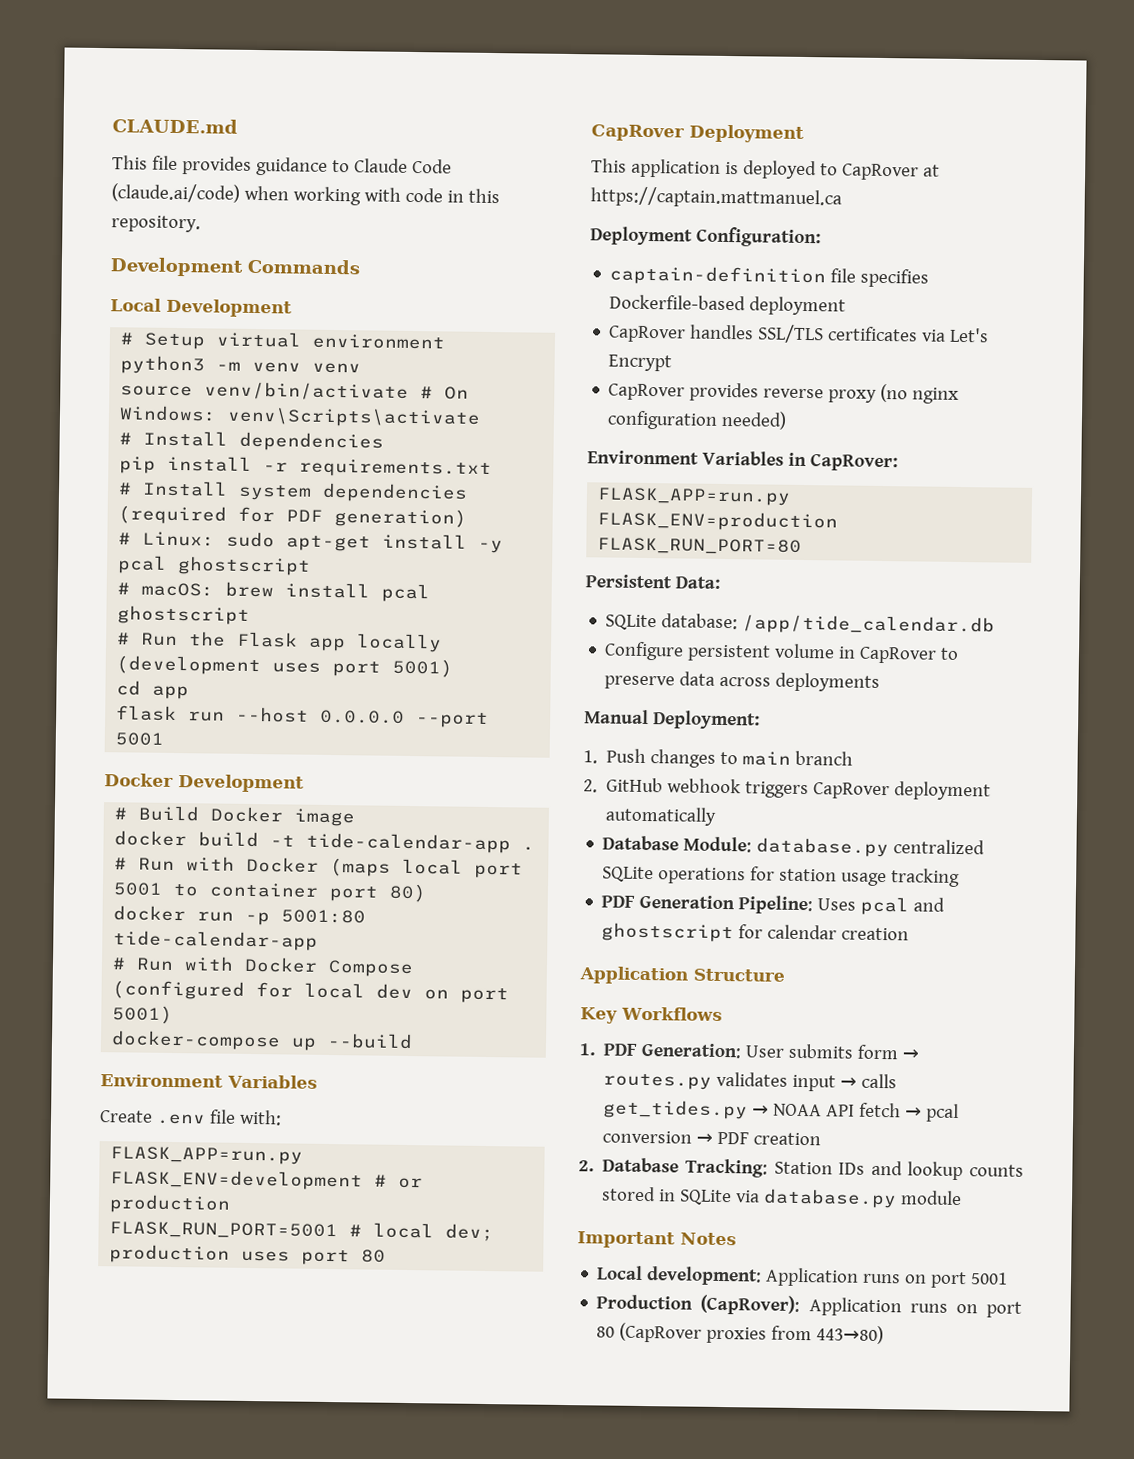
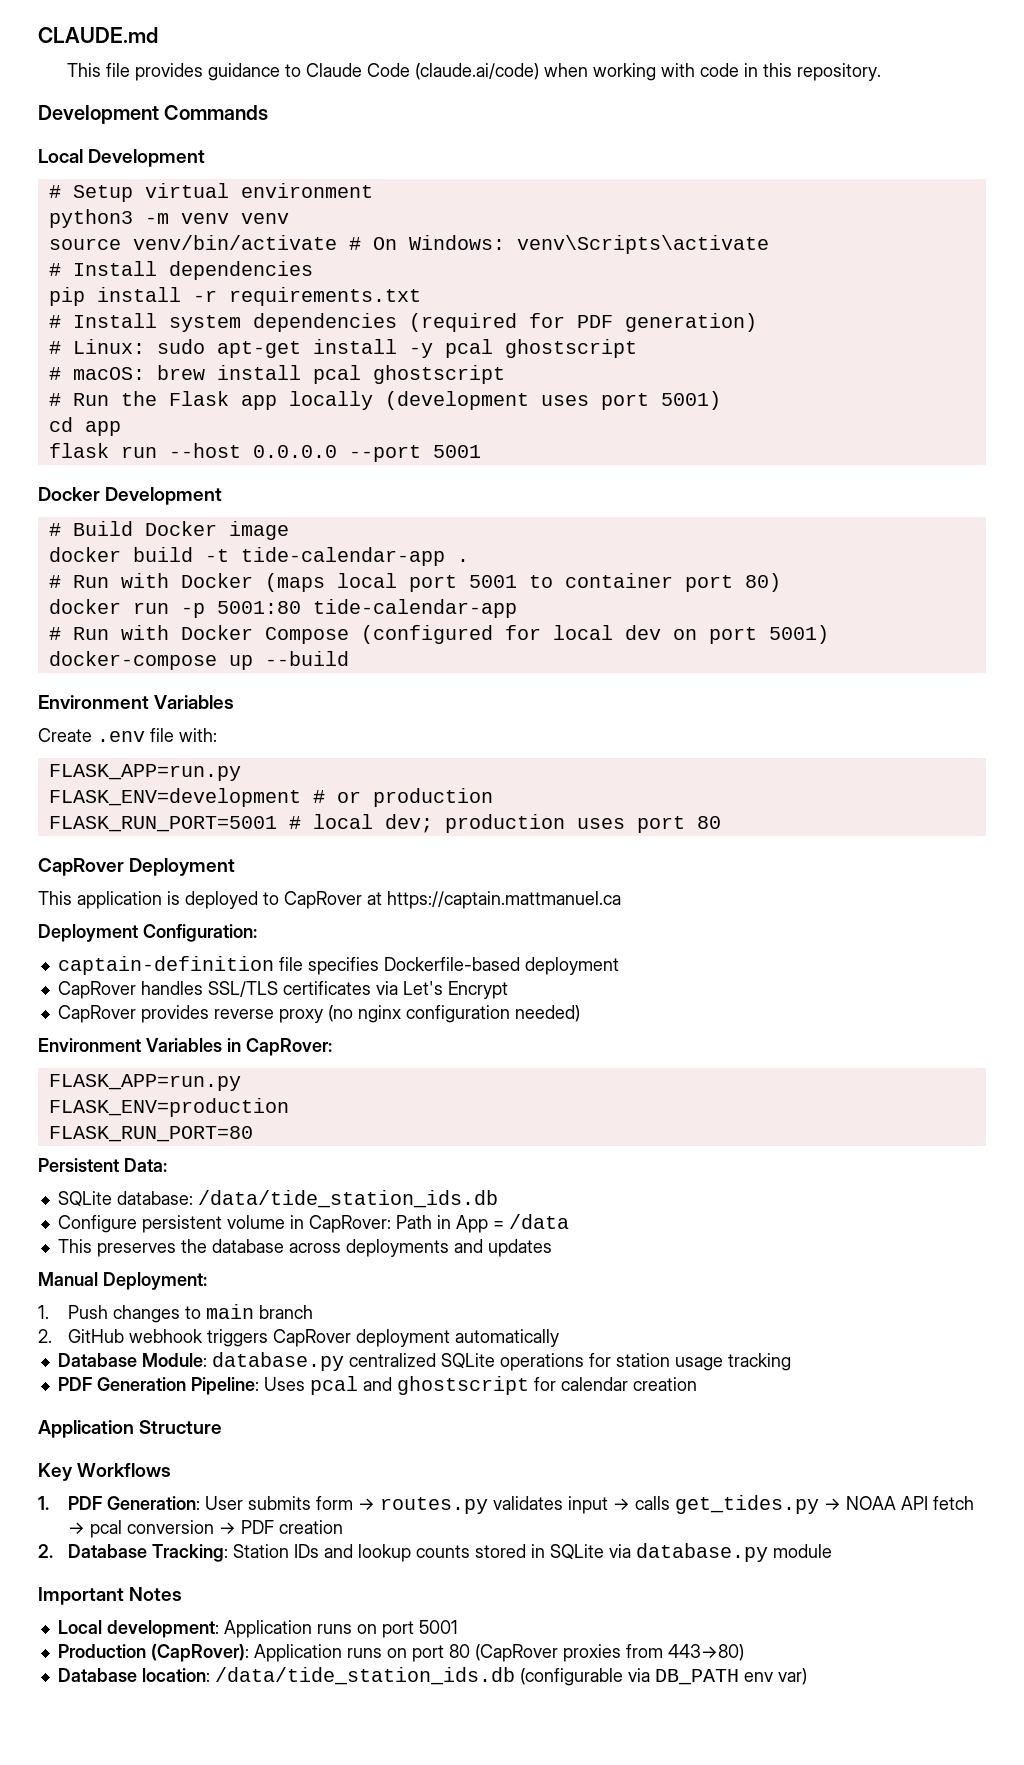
- SQLite database: /app/tide_calendar.db
+ SQLite database: /data/tide_station_ids.db
- Configure persistent volume in CapRover to preserve data across deployments
+ Configure persistent volume in CapRover: Path in App = /data
+ This preserves the database across deployments and updates
+ Database location: /data/tide_station_ids.db (configurable via DB_PATH env var)

